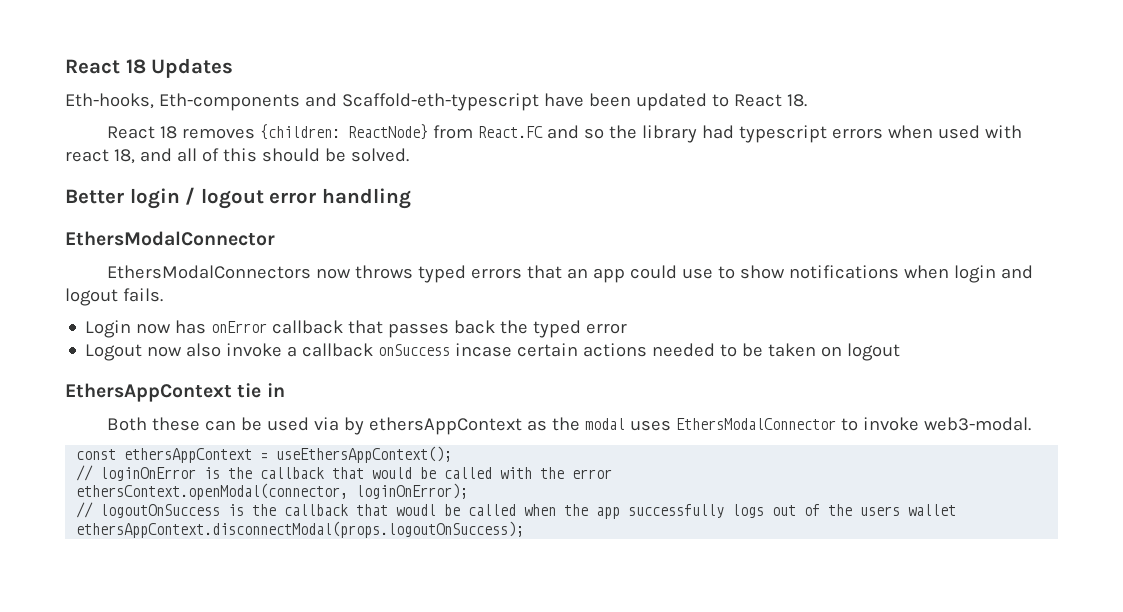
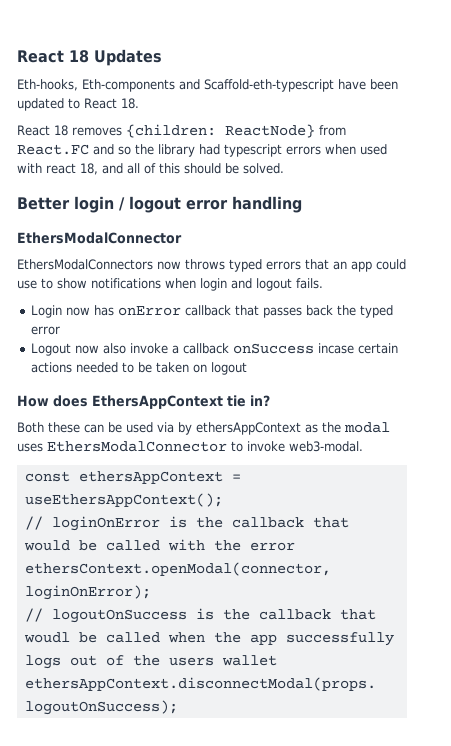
- EthersAppContext tie in
+ How does EthersAppContext tie in?

